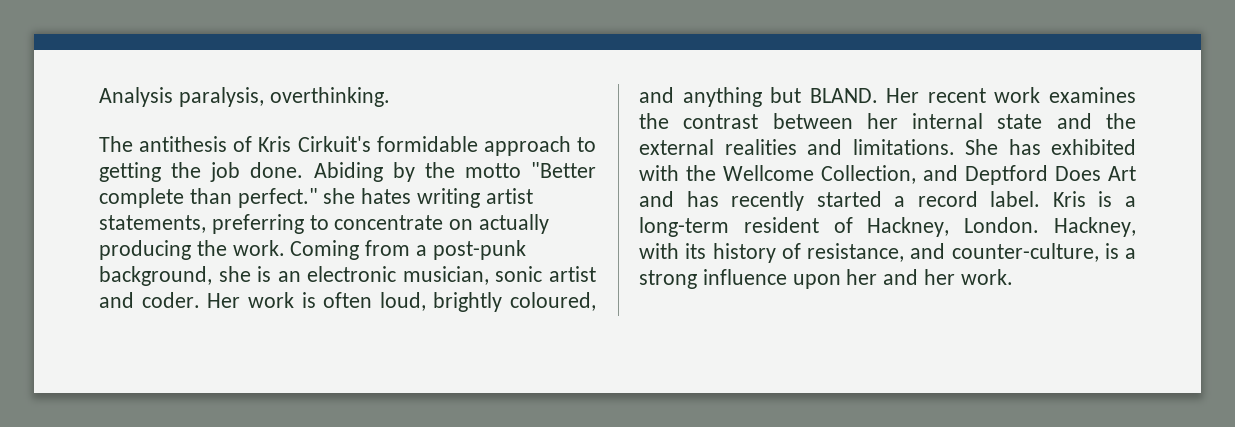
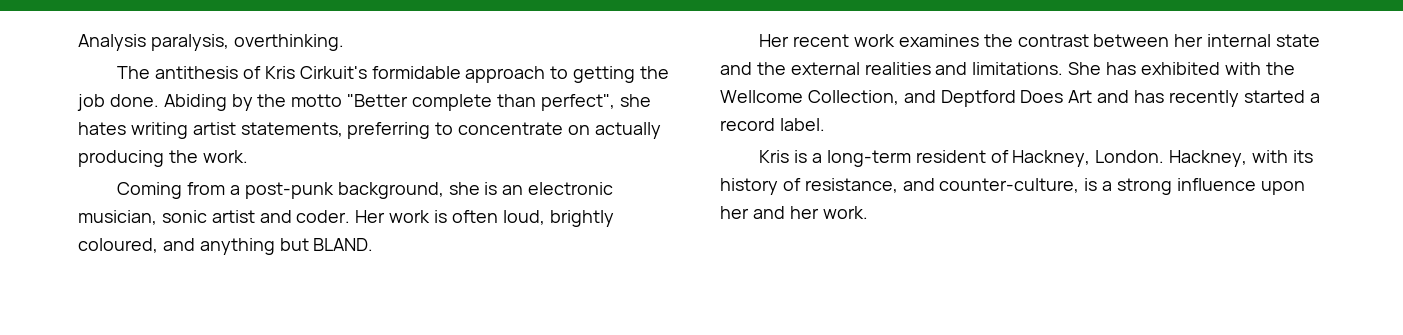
- Abiding by the motto "Better complete than perfect." she hates writing artist statements, preferring to concentrate on actually producing the work. Coming from a post-punk background, she is an electronic musician, sonic artist and coder.
+ Abiding by the motto "Better complete than perfect", she hates writing artist statements, preferring to concentrate on actually producing the work.
+ Coming from a post-punk background, she is an electronic musician, sonic artist and coder.
- Her work is often loud, brightly coloured, and anything but BLAND. Her recent work examines the contrast between her internal state and the external realities and limitations.
+ Her work is often loud, brightly coloured, and anything but BLAND.
+ Her recent work examines the contrast between her internal state and the external realities and limitations.
- She has exhibited with the Wellcome Collection, and Deptford Does Art and has recently started a record label. Kris is a long-term resident of Hackney, London.
+ She has exhibited with the Wellcome Collection, and Deptford Does Art and has recently started a record label.
+ Kris is a long-term resident of Hackney, London.

